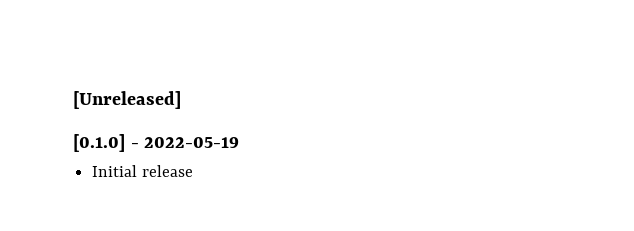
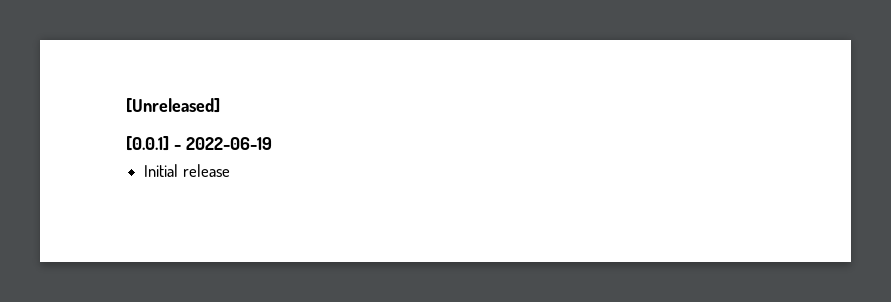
- [0.1.0] - 2022-05-19
+ [0.0.1] - 2022-06-19

